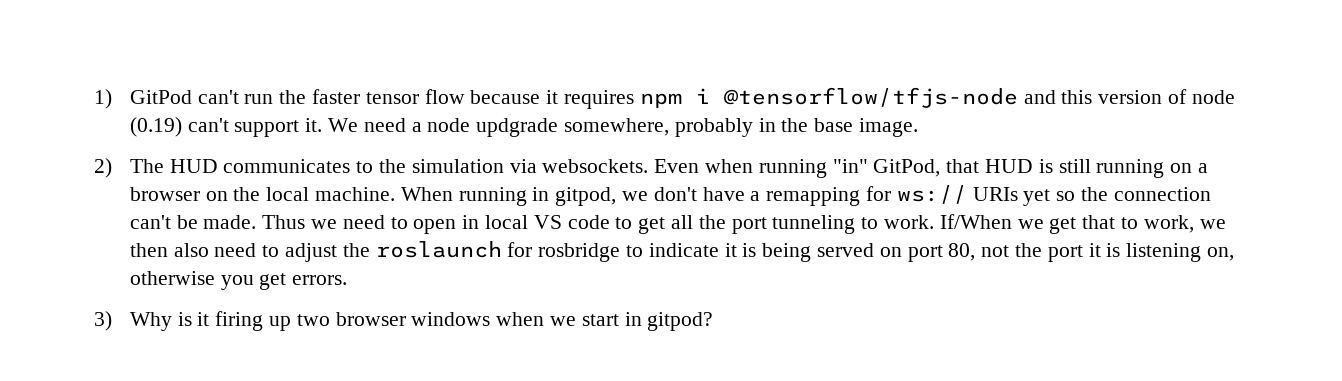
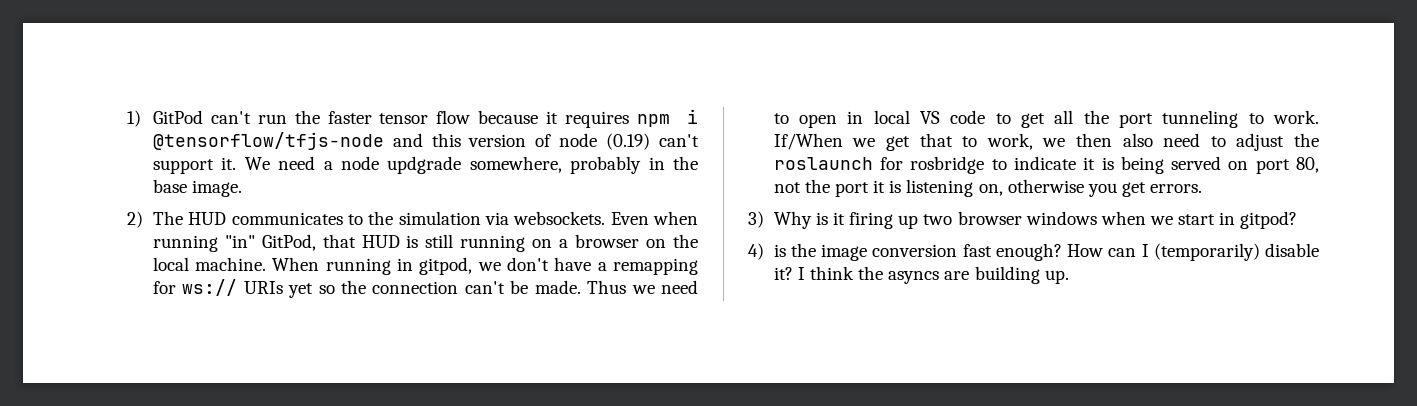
+ 4) is the image conversion fast enough? How can I (temporarily) disable it? I think the asyncs are building up.

